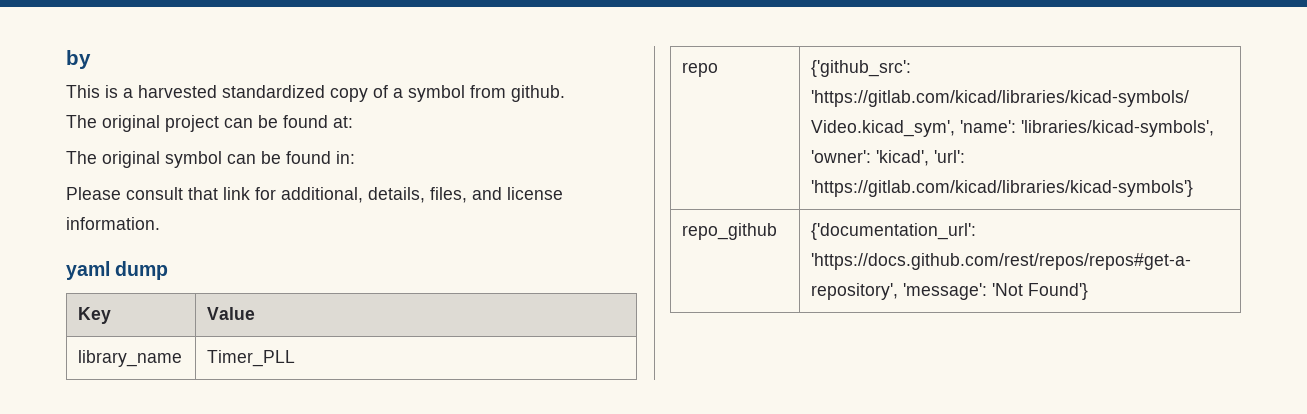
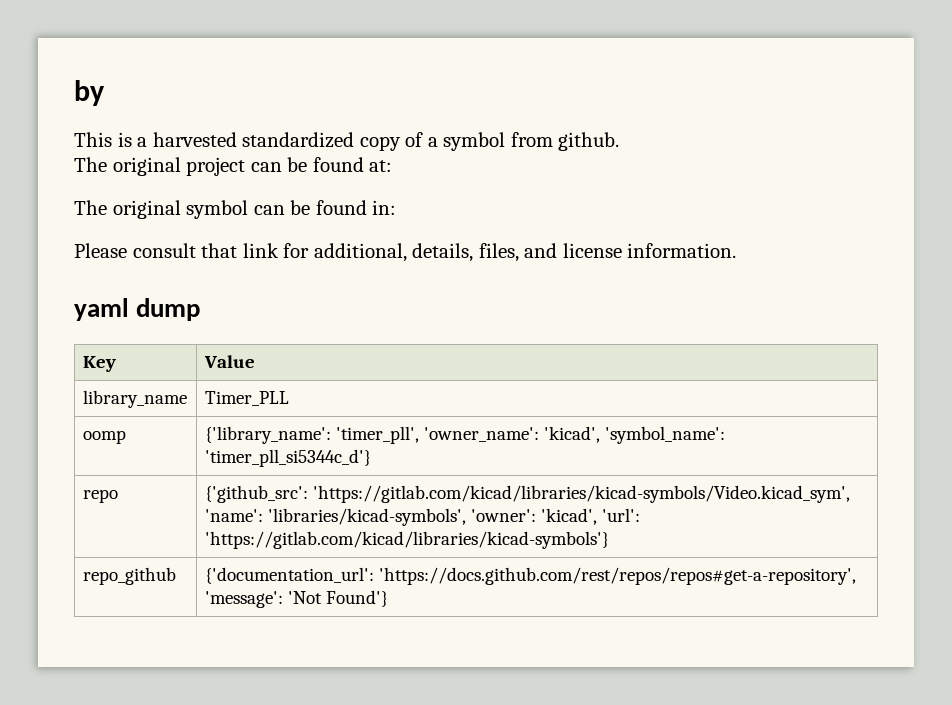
+ oomp | {'library_name': 'timer_pll', 'owner_name': 'kicad', 'symbol_name': 'timer_pll_si5344c_d'}

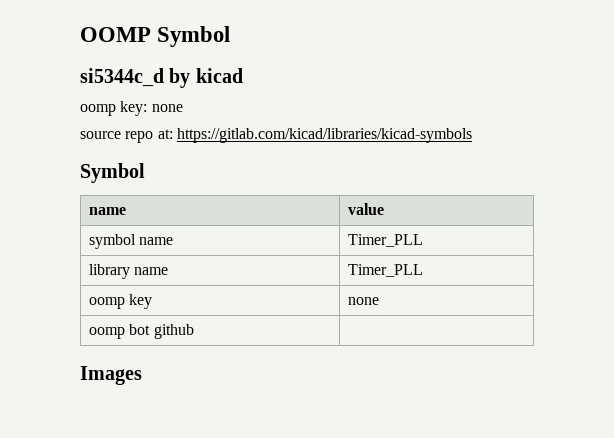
- by
- This is a harvested standardized copy of a symbol from github.
- The original project can be found at:
- The original symbol can be found in:
- Please consult that link for additional, details, files, and license information.
- yaml dump
- Key | Value
- library_name | Timer_PLL
- oomp | {'library_name': 'timer_pll', 'owner_name': 'kicad', 'symbol_name': 'timer_pll_si5344c_d'}
- repo | {'github_src': 'https://gitlab.com/kicad/libraries/kicad-symbols/Video.kicad_sym', 'name': 'libraries/kicad-symbols', 'owner': 'kicad', 'url': 'https://gitlab.com/kicad/libraries/kicad-symbols'}
- repo_github | {'documentation_url': 'https://docs.github.com/rest/repos/repos#get-a-repository', 'message': 'Not Found'}
+ OOMP Symbol
+ si5344c_d by kicad
+ oomp key: none
+ source repo at: https://gitlab.com/kicad/libraries/kicad-symbols
+ Symbol
+ name | value
+ symbol name | Timer_PLL
+ library name | Timer_PLL
+ oomp key | none
+ oomp bot github |
+ Images

